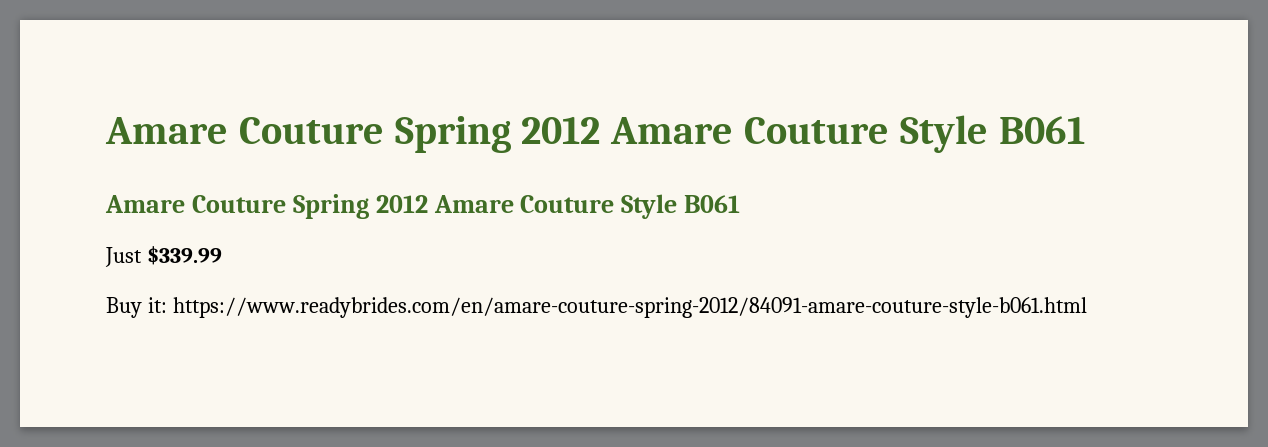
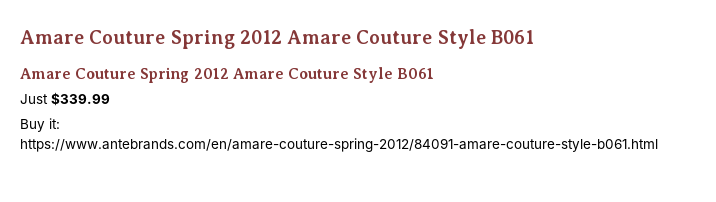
- Buy it: https://www.readybrides.com/en/amare-couture-spring-2012/84091-amare-couture-style-b061.html
+ Buy it: https://www.antebrands.com/en/amare-couture-spring-2012/84091-amare-couture-style-b061.html

